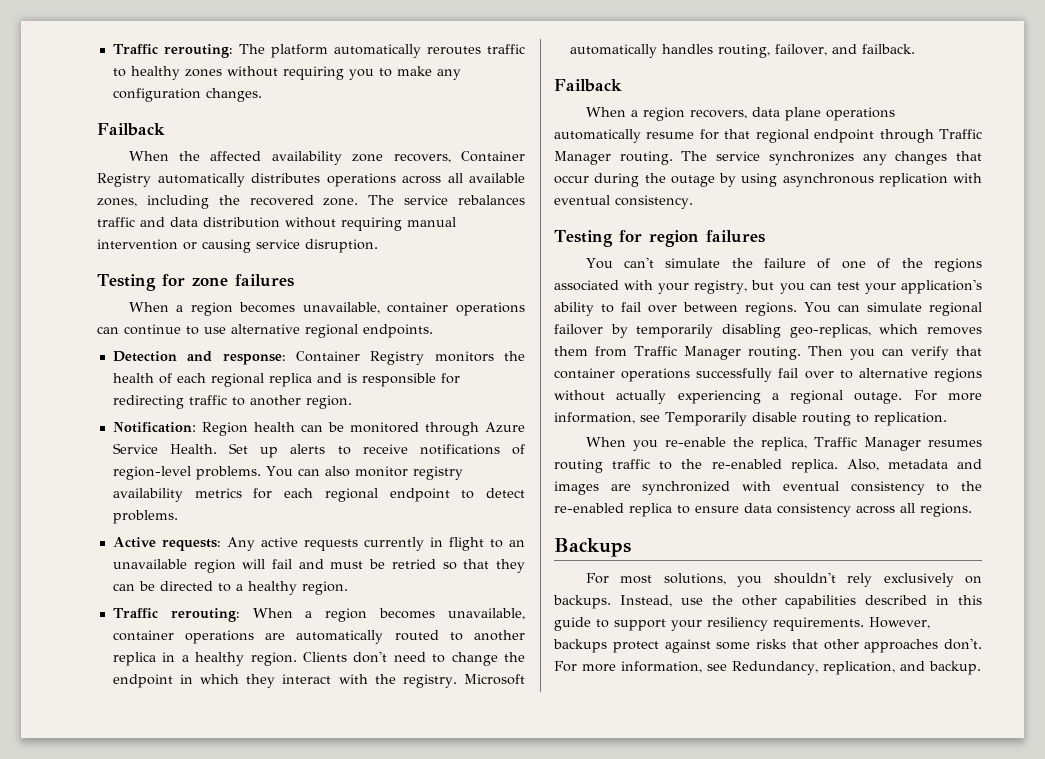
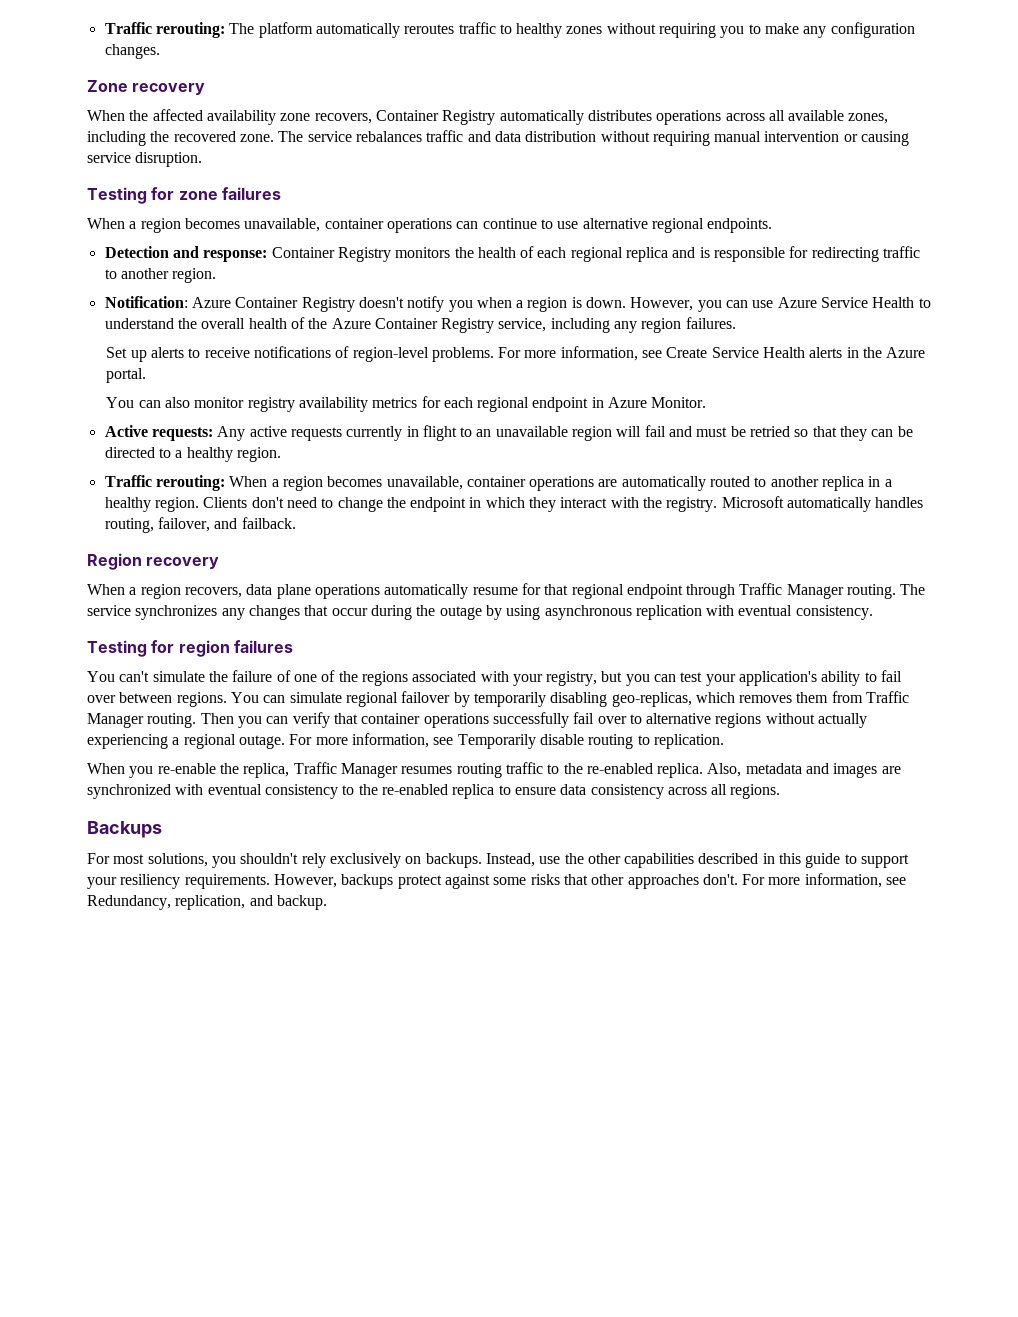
  Traffic rerouting: The platform automatically reroutes traffic to healthy zones without requiring you to make any configuration changes.
- Failback
+ Zone recovery
- Notification: Region health can be monitored through Azure Service Health. Set up alerts to receive notifications of region-level problems. You can also monitor registry availability metrics for each regional endpoint to detect problems.
+ Notification: Azure Container Registry doesn't notify you when a region is down. However, you can use Azure Service Health to understand the overall health of the Azure Container Registry service, including any region failures.
+ Set up alerts to receive notifications of region-level problems. For more information, see Create Service Health alerts in the Azure portal.
+ You can also monitor registry availability metrics for each regional endpoint in Azure Monitor.
  Microsoft automatically handles routing, failover, and failback.
- Failback
+ Region recovery

